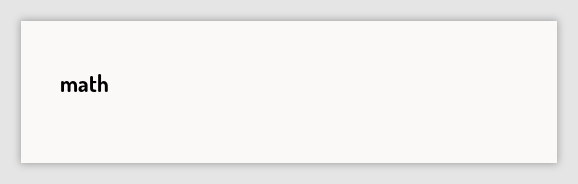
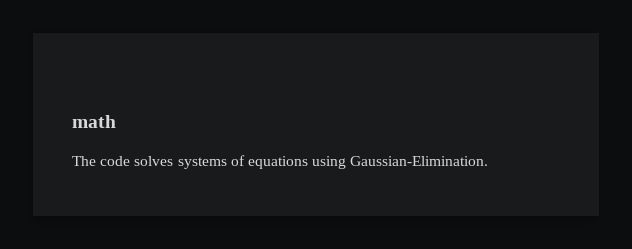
+ The code solves systems of equations using Gaussian-Elimination.

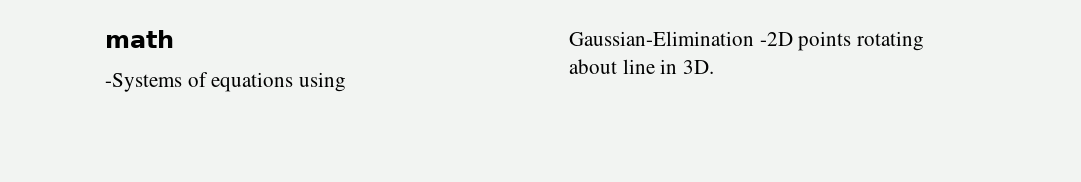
- The code solves systems of equations using Gaussian-Elimination.
+ -Systems of equations using Gaussian-Elimination -2D points rotating about line in 3D.

